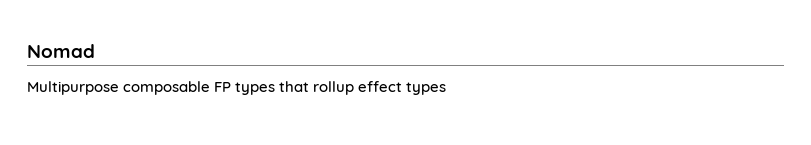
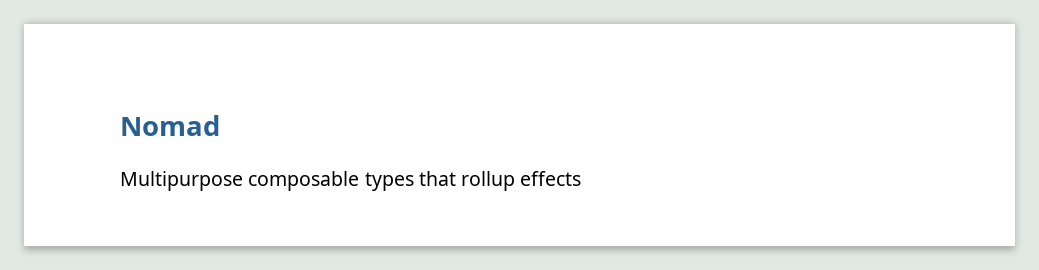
- Multipurpose composable FP types that rollup effect types
+ Multipurpose composable types that rollup effects

